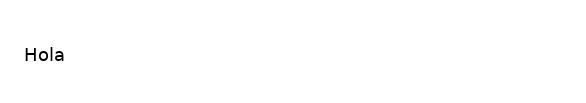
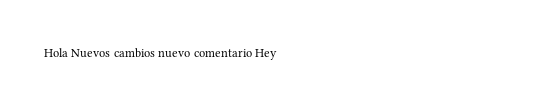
- Hola
+ Hola Nuevos cambios nuevo comentario Hey

